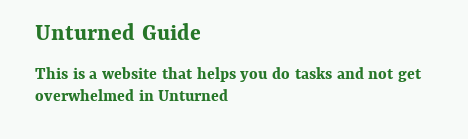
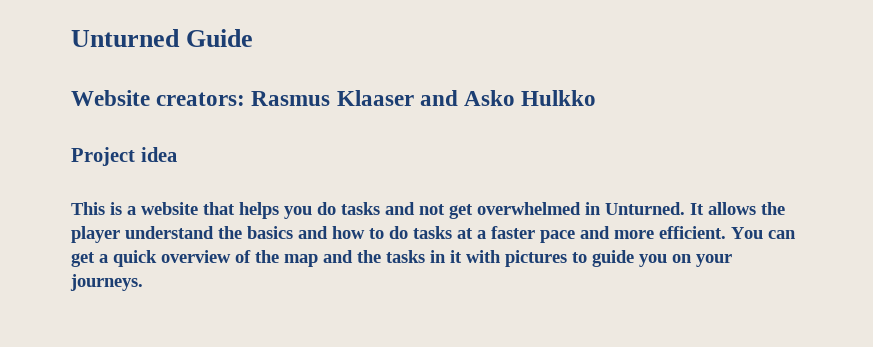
+ Website creators: Rasmus Klaaser and Asko Hulkko
+ Project idea
- This is a website that helps you do tasks and not get overwhelmed in Unturned
+ This is a website that helps you do tasks and not get overwhelmed in Unturned. It allows the player understand the basics and how to do tasks at a faster pace and more efficient. You can get a quick overview of the map and the tasks in it with pictures to guide you on your journeys.

